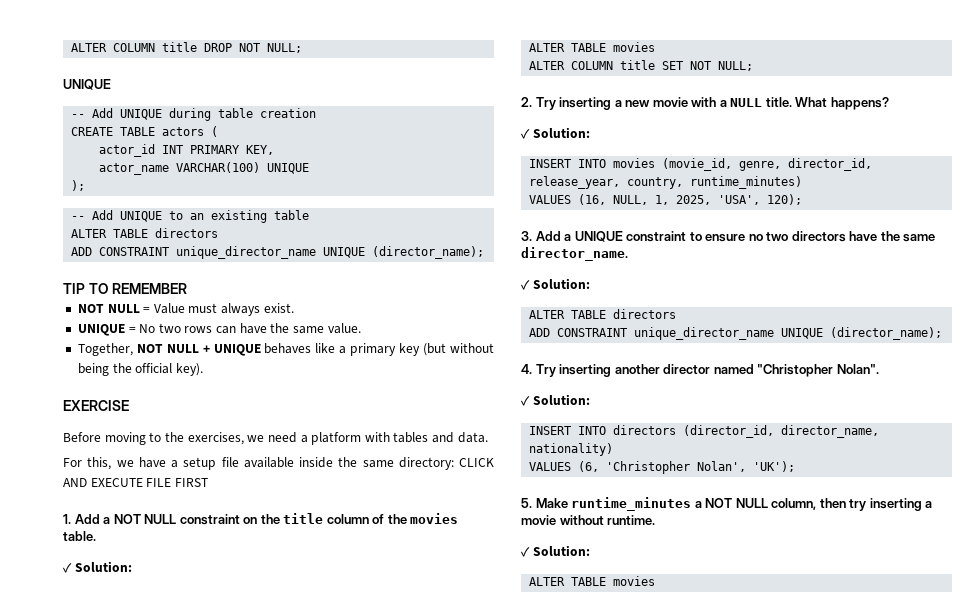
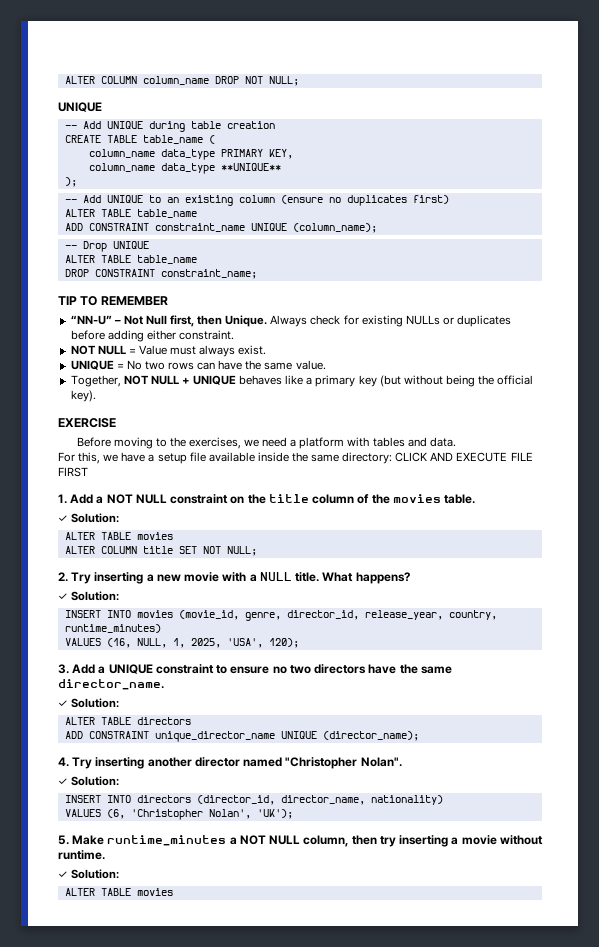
- ALTER COLUMN title DROP NOT NULL;
+ ALTER COLUMN column_name DROP NOT NULL;
- CREATE TABLE actors (
+ CREATE TABLE table_name (
- actor_id INT PRIMARY KEY,
+ column_name data_type PRIMARY KEY,
- actor_name VARCHAR(100) UNIQUE
+ column_name data_type **UNIQUE**
- -- Add UNIQUE to an existing table
- ALTER TABLE directors
- ADD CONSTRAINT unique_director_name UNIQUE (director_name);
+ -- Add UNIQUE to an existing column (ensure no duplicates first)
+ ALTER TABLE table_name
+ ADD CONSTRAINT constraint_name UNIQUE (column_name);
+ -- Drop UNIQUE
+ ALTER TABLE table_name
+ DROP CONSTRAINT constraint_name;
  TIP TO REMEMBER
+ “NN-U” – Not Null first, then Unique. Always check for existing NULLs or duplicates before adding either constraint.

